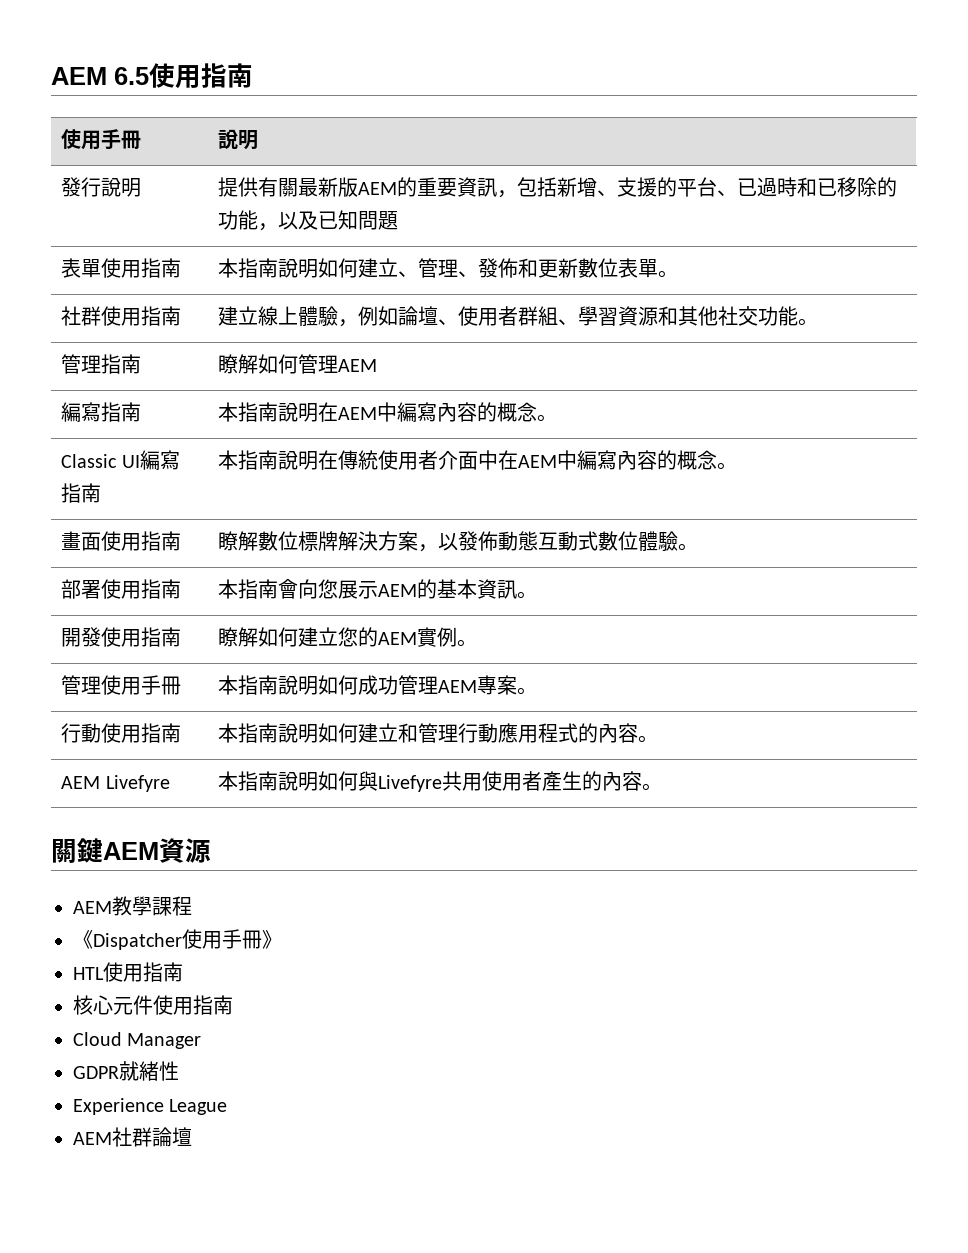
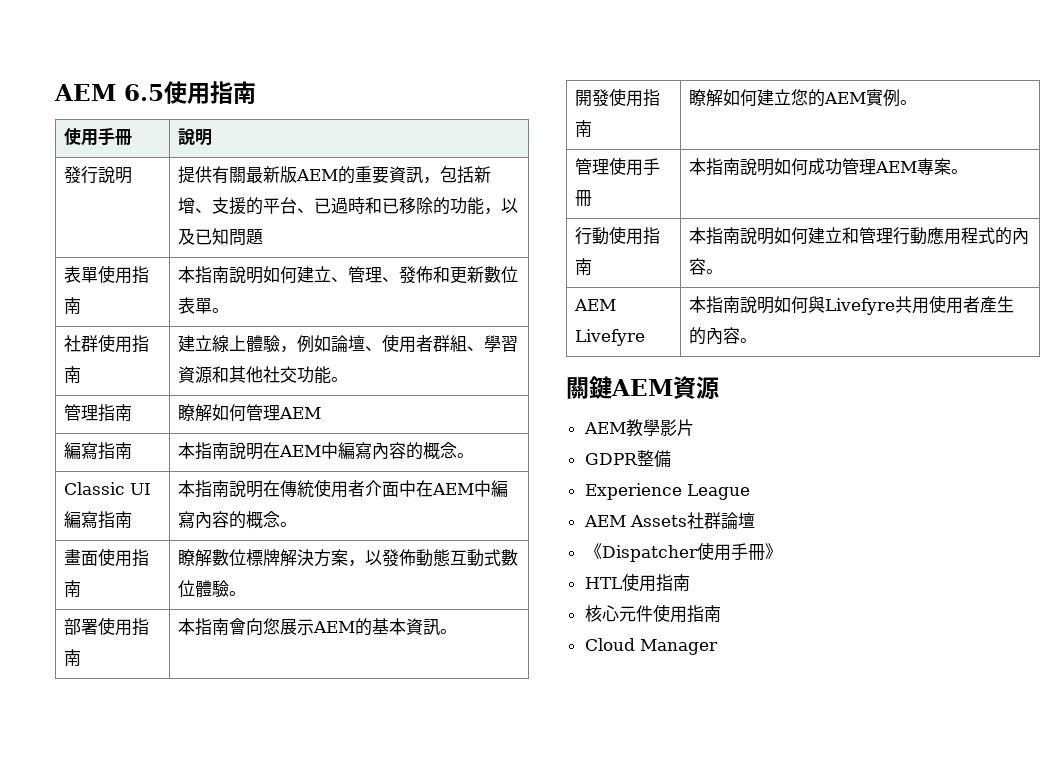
- AEM教學課程
+ AEM教學影片
+ GDPR整備
+ Experience League
+ AEM Assets社群論壇
- GDPR就緒性
- Experience League
- AEM社群論壇

